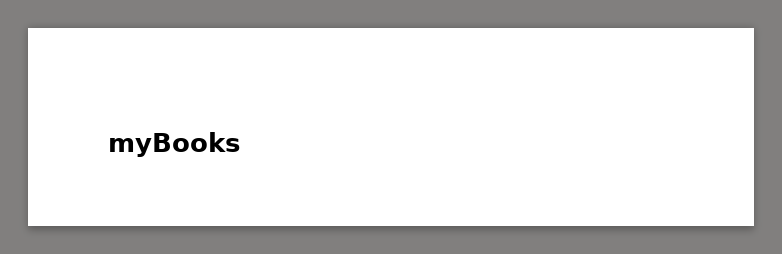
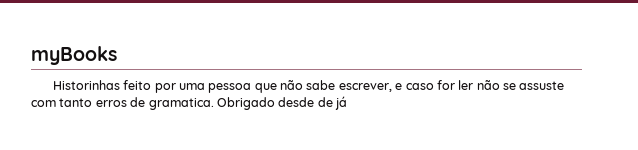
+ Historinhas feito por uma pessoa que não sabe escrever, e caso for ler não se assuste com tanto erros de gramatica. Obrigado desde de já

